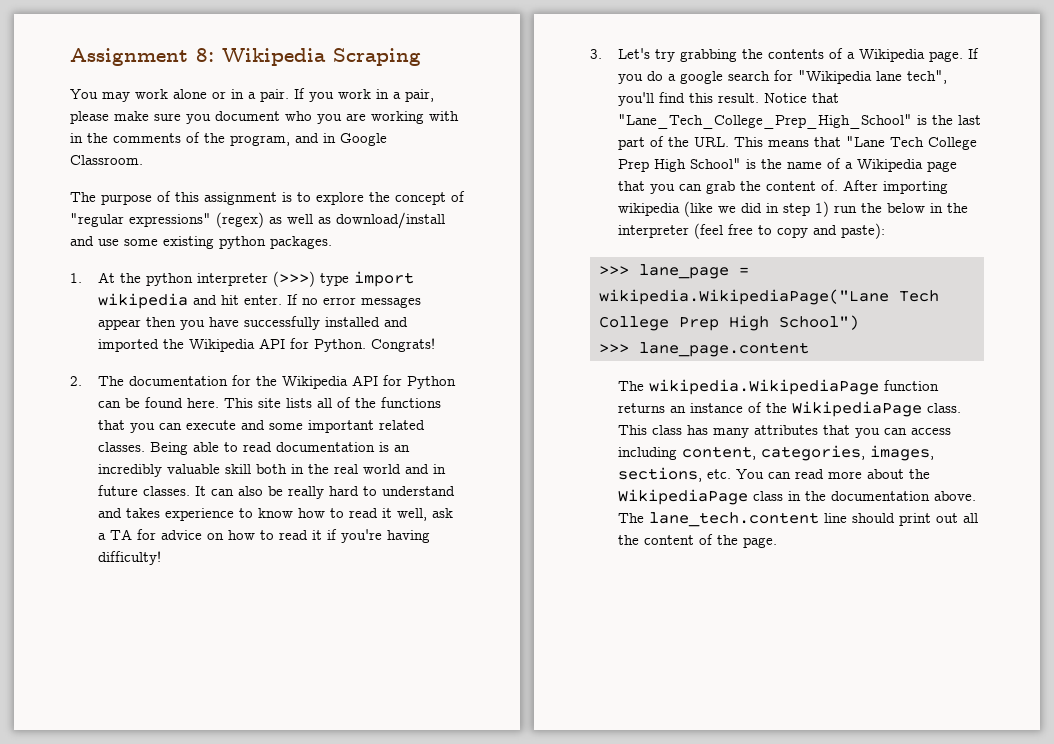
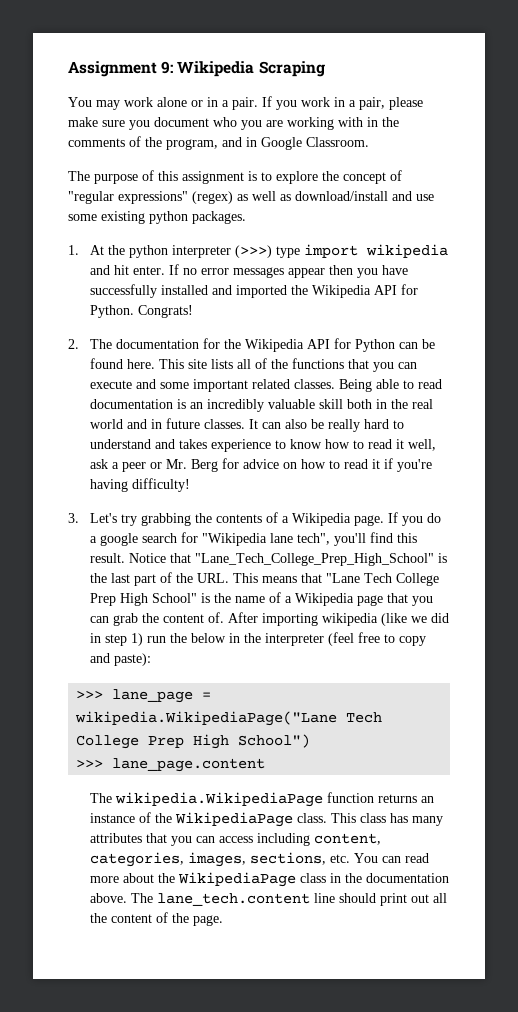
- Assignment 8: Wikipedia Scraping
+ Assignment 9: Wikipedia Scraping
- It can also be really hard to understand and takes experience to know how to read it well, ask a TA for advice on how to read it if you're having difficulty!
+ It can also be really hard to understand and takes experience to know how to read it well, ask a peer or Mr. Berg for advice on how to read it if you're having difficulty!

